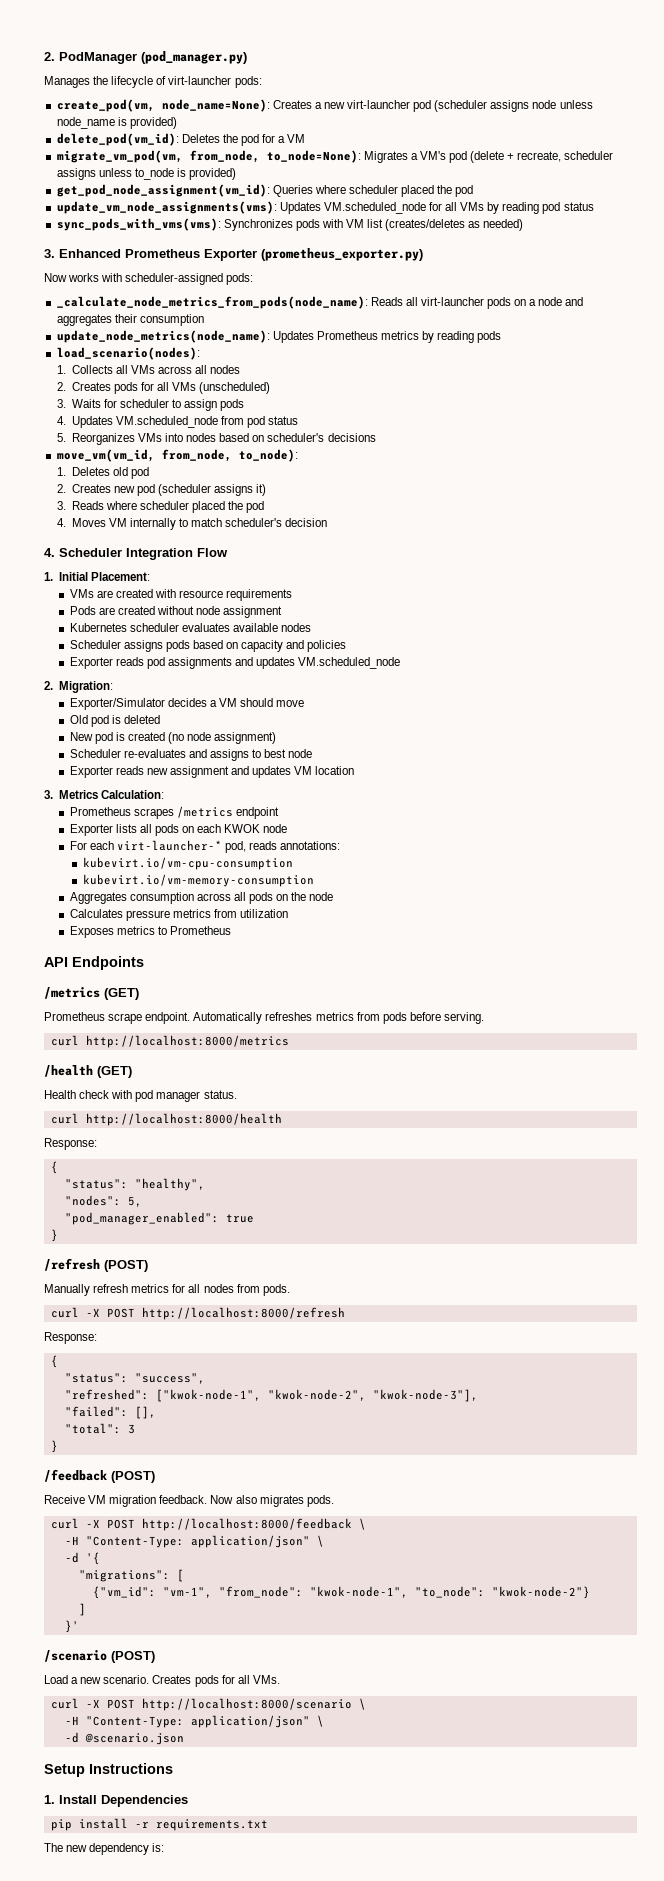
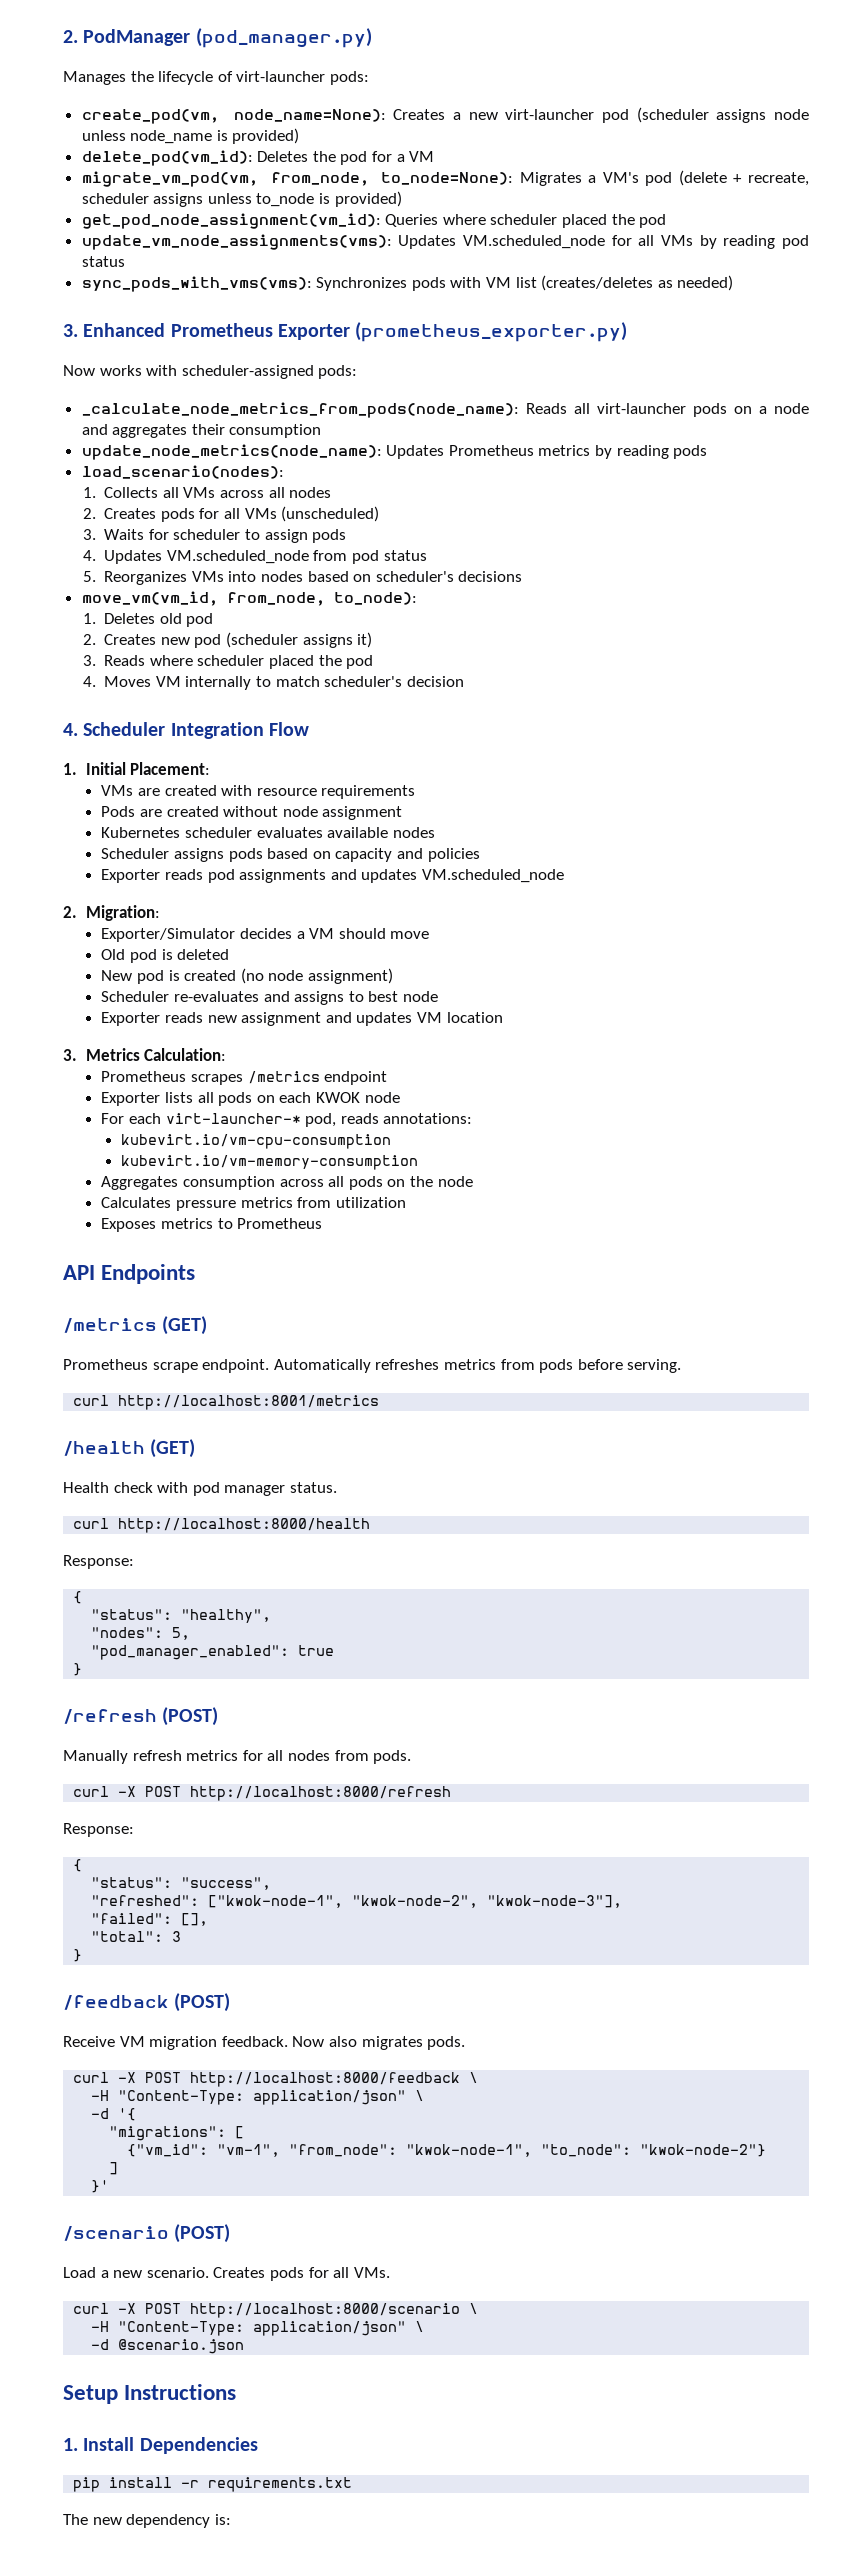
- curl http://localhost:8000/metrics
+ curl http://localhost:8001/metrics

